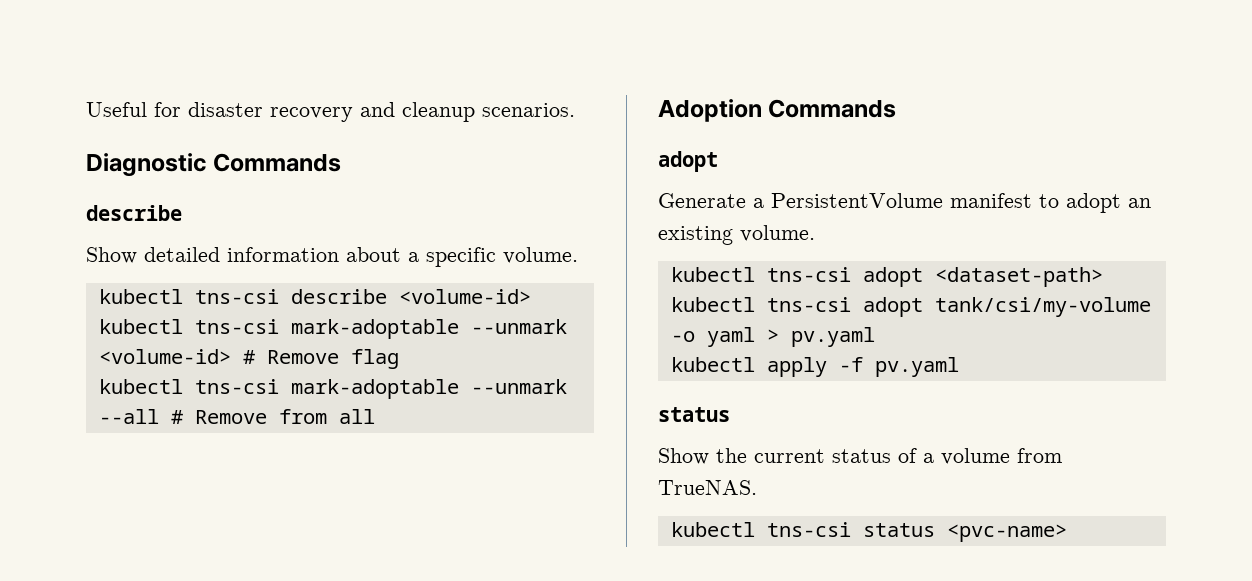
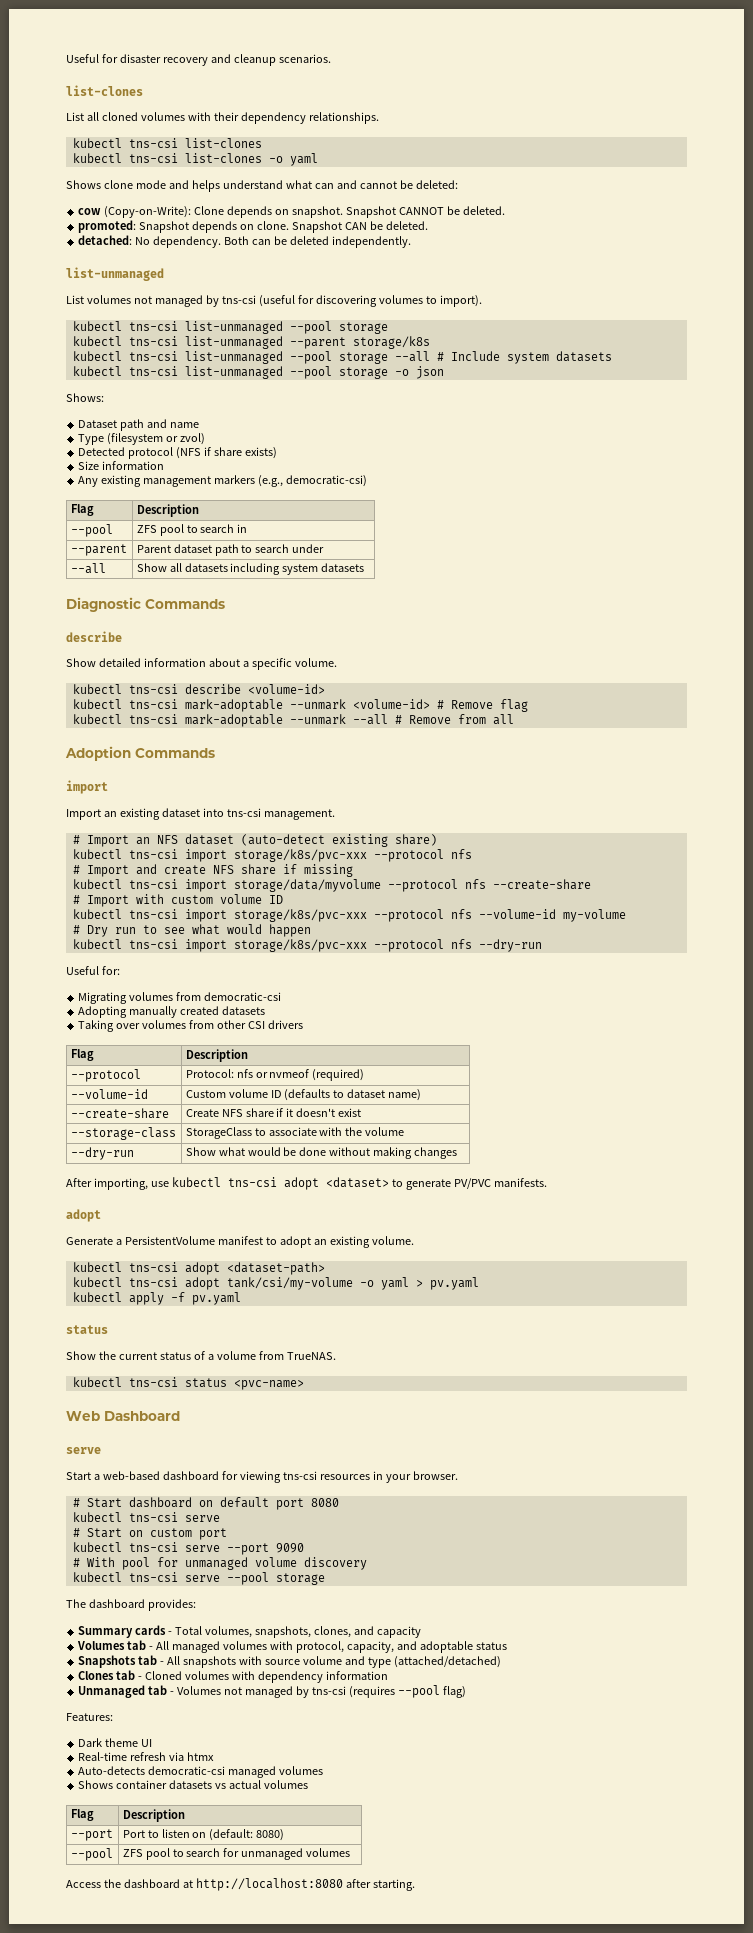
  Useful for disaster recovery and cleanup scenarios.
+ list-clones
+ List all cloned volumes with their dependency relationships.
+ kubectl tns-csi list-clones
+ kubectl tns-csi list-clones -o yaml
+ Shows clone mode and helps understand what can and cannot be deleted:
+ cow (Copy-on-Write): Clone depends on snapshot. Snapshot CANNOT be deleted.
+ promoted: Snapshot depends on clone. Snapshot CAN be deleted.
+ detached: No dependency. Both can be deleted independently.
+ list-unmanaged
+ List volumes not managed by tns-csi (useful for discovering volumes to import).
+ kubectl tns-csi list-unmanaged --pool storage
+ kubectl tns-csi list-unmanaged --parent storage/k8s
+ kubectl tns-csi list-unmanaged --pool storage --all # Include system datasets
+ kubectl tns-csi list-unmanaged --pool storage -o json
+ Shows:
+ Dataset path and name
+ Type (filesystem or zvol)
+ Detected protocol (NFS if share exists)
+ Size information
+ Any existing management markers (e.g., democratic-csi)
+ Flag | Description
+ --pool | ZFS pool to search in
+ --parent | Parent dataset path to search under
+ --all | Show all datasets including system datasets
  Adoption Commands
+ import
+ Import an existing dataset into tns-csi management.
+ # Import an NFS dataset (auto-detect existing share)
+ kubectl tns-csi import storage/k8s/pvc-xxx --protocol nfs
+ # Import and create NFS share if missing
+ kubectl tns-csi import storage/data/myvolume --protocol nfs --create-share
+ # Import with custom volume ID
+ kubectl tns-csi import storage/k8s/pvc-xxx --protocol nfs --volume-id my-volume
+ # Dry run to see what would happen
+ kubectl tns-csi import storage/k8s/pvc-xxx --protocol nfs --dry-run
+ Useful for:
+ Migrating volumes from democratic-csi
+ Adopting manually created datasets
+ Taking over volumes from other CSI drivers
+ Flag | Description
+ --protocol | Protocol: nfs or nvmeof (required)
+ --volume-id | Custom volume ID (defaults to dataset name)
+ --create-share | Create NFS share if it doesn't exist
+ --storage-class | StorageClass to associate with the volume
+ --dry-run | Show what would be done without making changes
+ After importing, use kubectl tns-csi adopt <dataset> to generate PV/PVC manifests.
+ Web Dashboard
+ serve
+ Start a web-based dashboard for viewing tns-csi resources in your browser.
+ # Start dashboard on default port 8080
+ kubectl tns-csi serve
+ # Start on custom port
+ kubectl tns-csi serve --port 9090
+ # With pool for unmanaged volume discovery
+ kubectl tns-csi serve --pool storage
+ The dashboard provides:
+ Summary cards - Total volumes, snapshots, clones, and capacity
+ Volumes tab - All managed volumes with protocol, capacity, and adoptable status
+ Snapshots tab - All snapshots with source volume and type (attached/detached)
+ Clones tab - Cloned volumes with dependency information
+ Unmanaged tab - Volumes not managed by tns-csi (requires --pool flag)
+ Features:
+ Dark theme UI
+ Real-time refresh via htmx
+ Auto-detects democratic-csi managed volumes
+ Shows container datasets vs actual volumes
+ Flag | Description
+ --port | Port to listen on (default: 8080)
+ --pool | ZFS pool to search for unmanaged volumes
+ Access the dashboard at http://localhost:8080 after starting.

